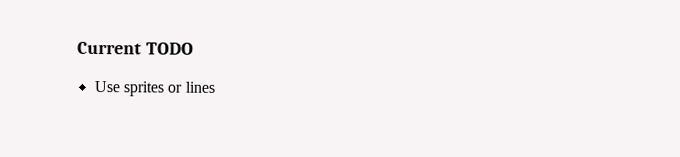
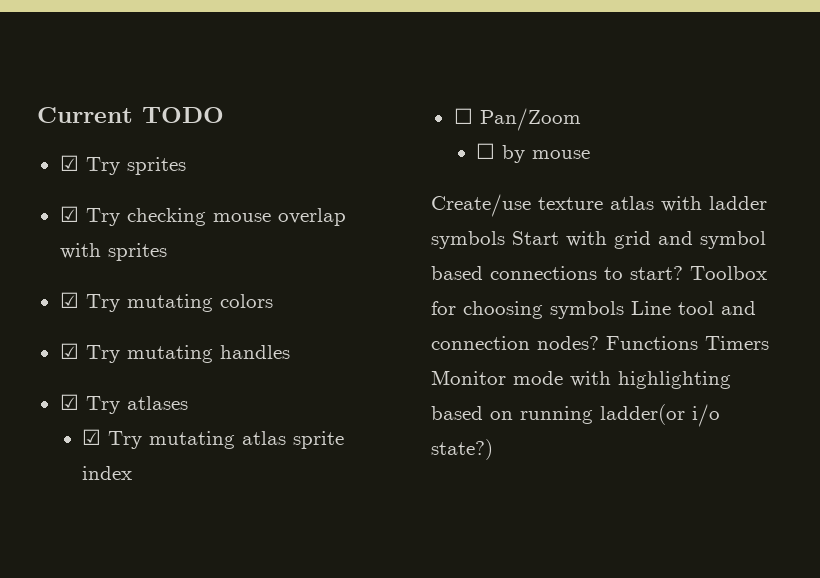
- Use sprites or lines
+ ☑ Try sprites
+ ☑ Try checking mouse overlap with sprites
+ ☑ Try mutating colors
+ ☑ Try mutating handles
+ ☑ Try atlases
+ ☑ Try mutating atlas sprite index
+ ☐ Pan/Zoom
+ ☐ by mouse
+ Create/use texture atlas with ladder symbols Start with grid and symbol based connections to start? Toolbox for choosing symbols Line tool and connection nodes? Functions Timers Monitor mode with highlighting based on running ladder(or i/o state?)

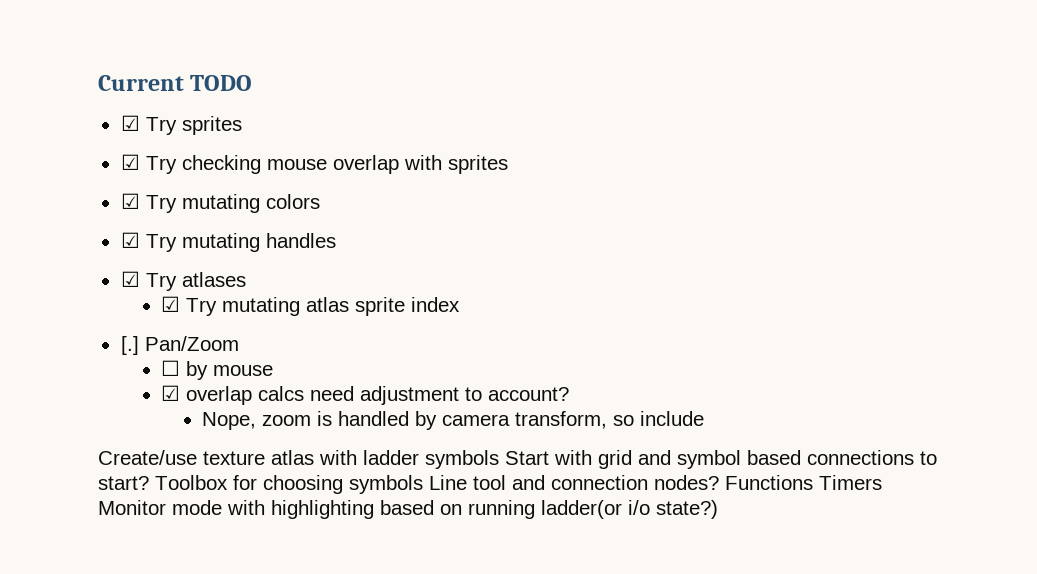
- ☐ Pan/Zoom
+ [.] Pan/Zoom
+ ☑ overlap calcs need adjustment to account?
+ Nope, zoom is handled by camera transform, so include

